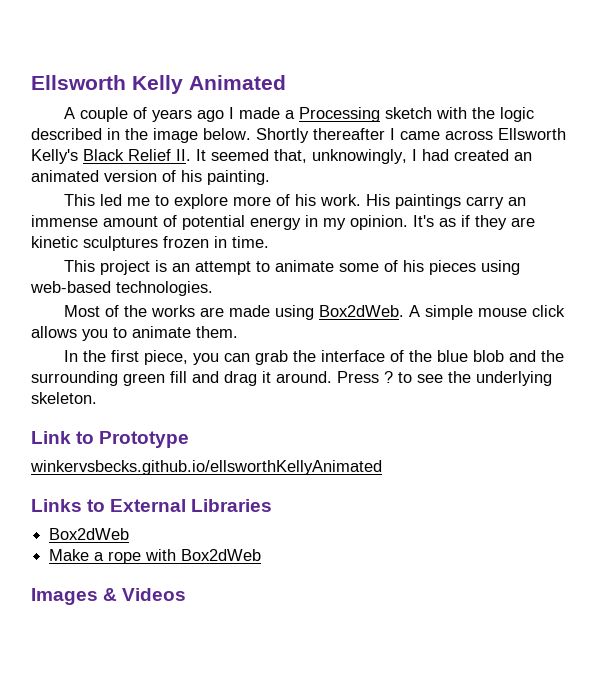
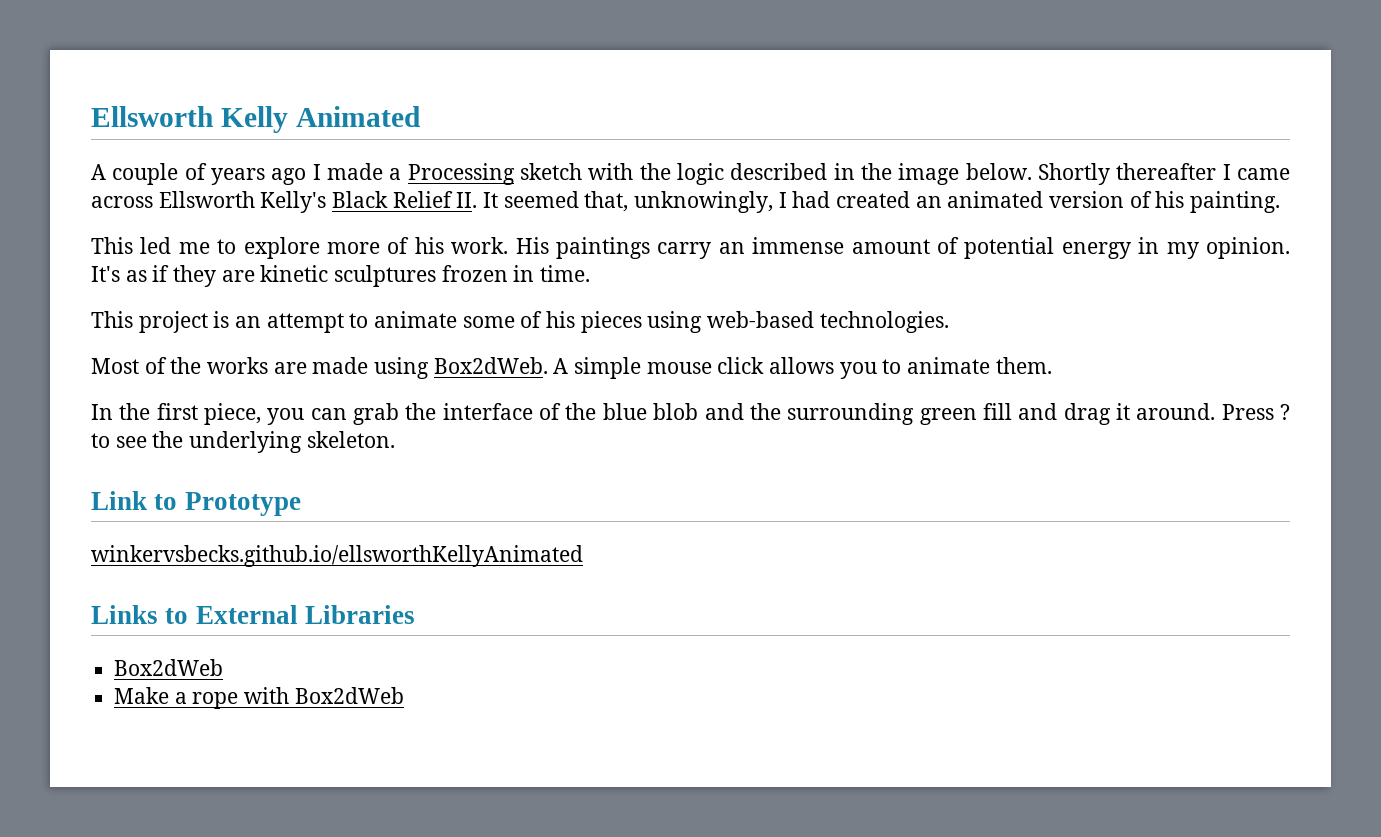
- Images & Videos

